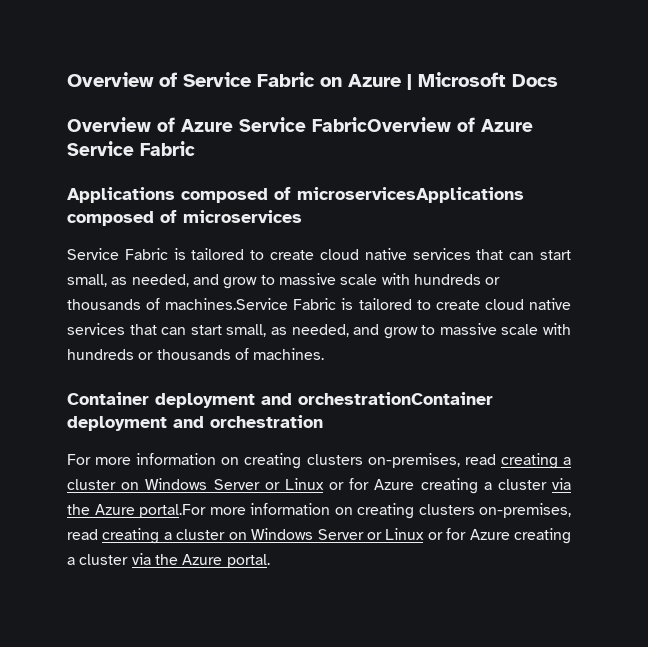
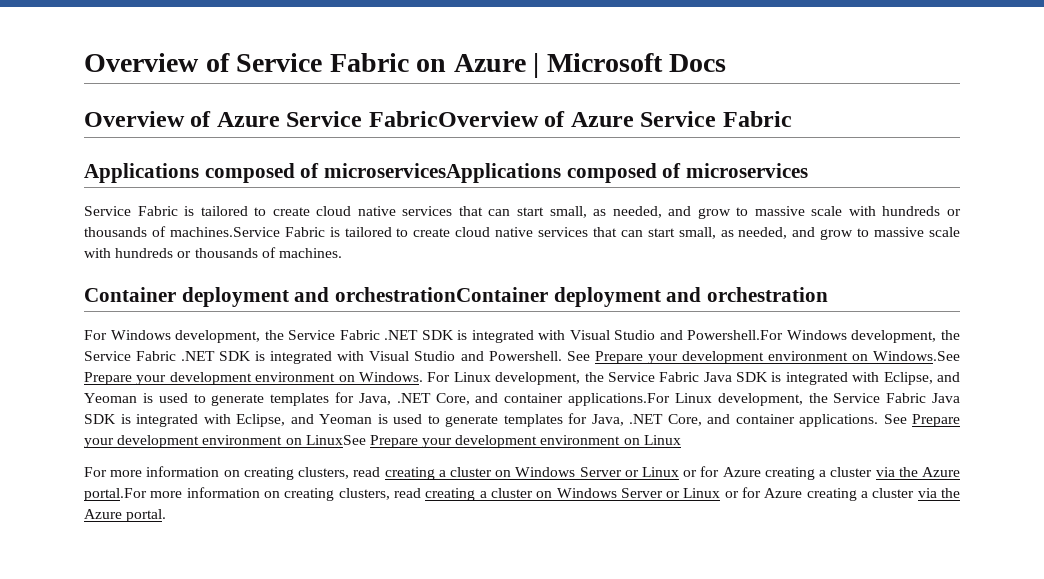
+ For Windows development, the Service Fabric .NET SDK is integrated with Visual Studio and Powershell.For Windows development, the Service Fabric .NET SDK is integrated with Visual Studio and Powershell. See Prepare your development environment on Windows.See Prepare your development environment on Windows. For Linux development, the Service Fabric Java SDK is integrated with Eclipse, and Yeoman is used to generate templates for Java, .NET Core, and container applications.For Linux development, the Service Fabric Java SDK is integrated with Eclipse, and Yeoman is used to generate templates for Java, .NET Core, and container applications. See Prepare your development environment on LinuxSee Prepare your development environment on Linux
- For more information on creating clusters on-premises, read creating a cluster on Windows Server or Linux or for Azure creating a cluster via the Azure portal.For more information on creating clusters on-premises, read creating a cluster on Windows Server or Linux or for Azure creating a cluster via the Azure portal.
+ For more information on creating clusters, read creating a cluster on Windows Server or Linux or for Azure creating a cluster via the Azure portal.For more information on creating clusters, read creating a cluster on Windows Server or Linux or for Azure creating a cluster via the Azure portal.

